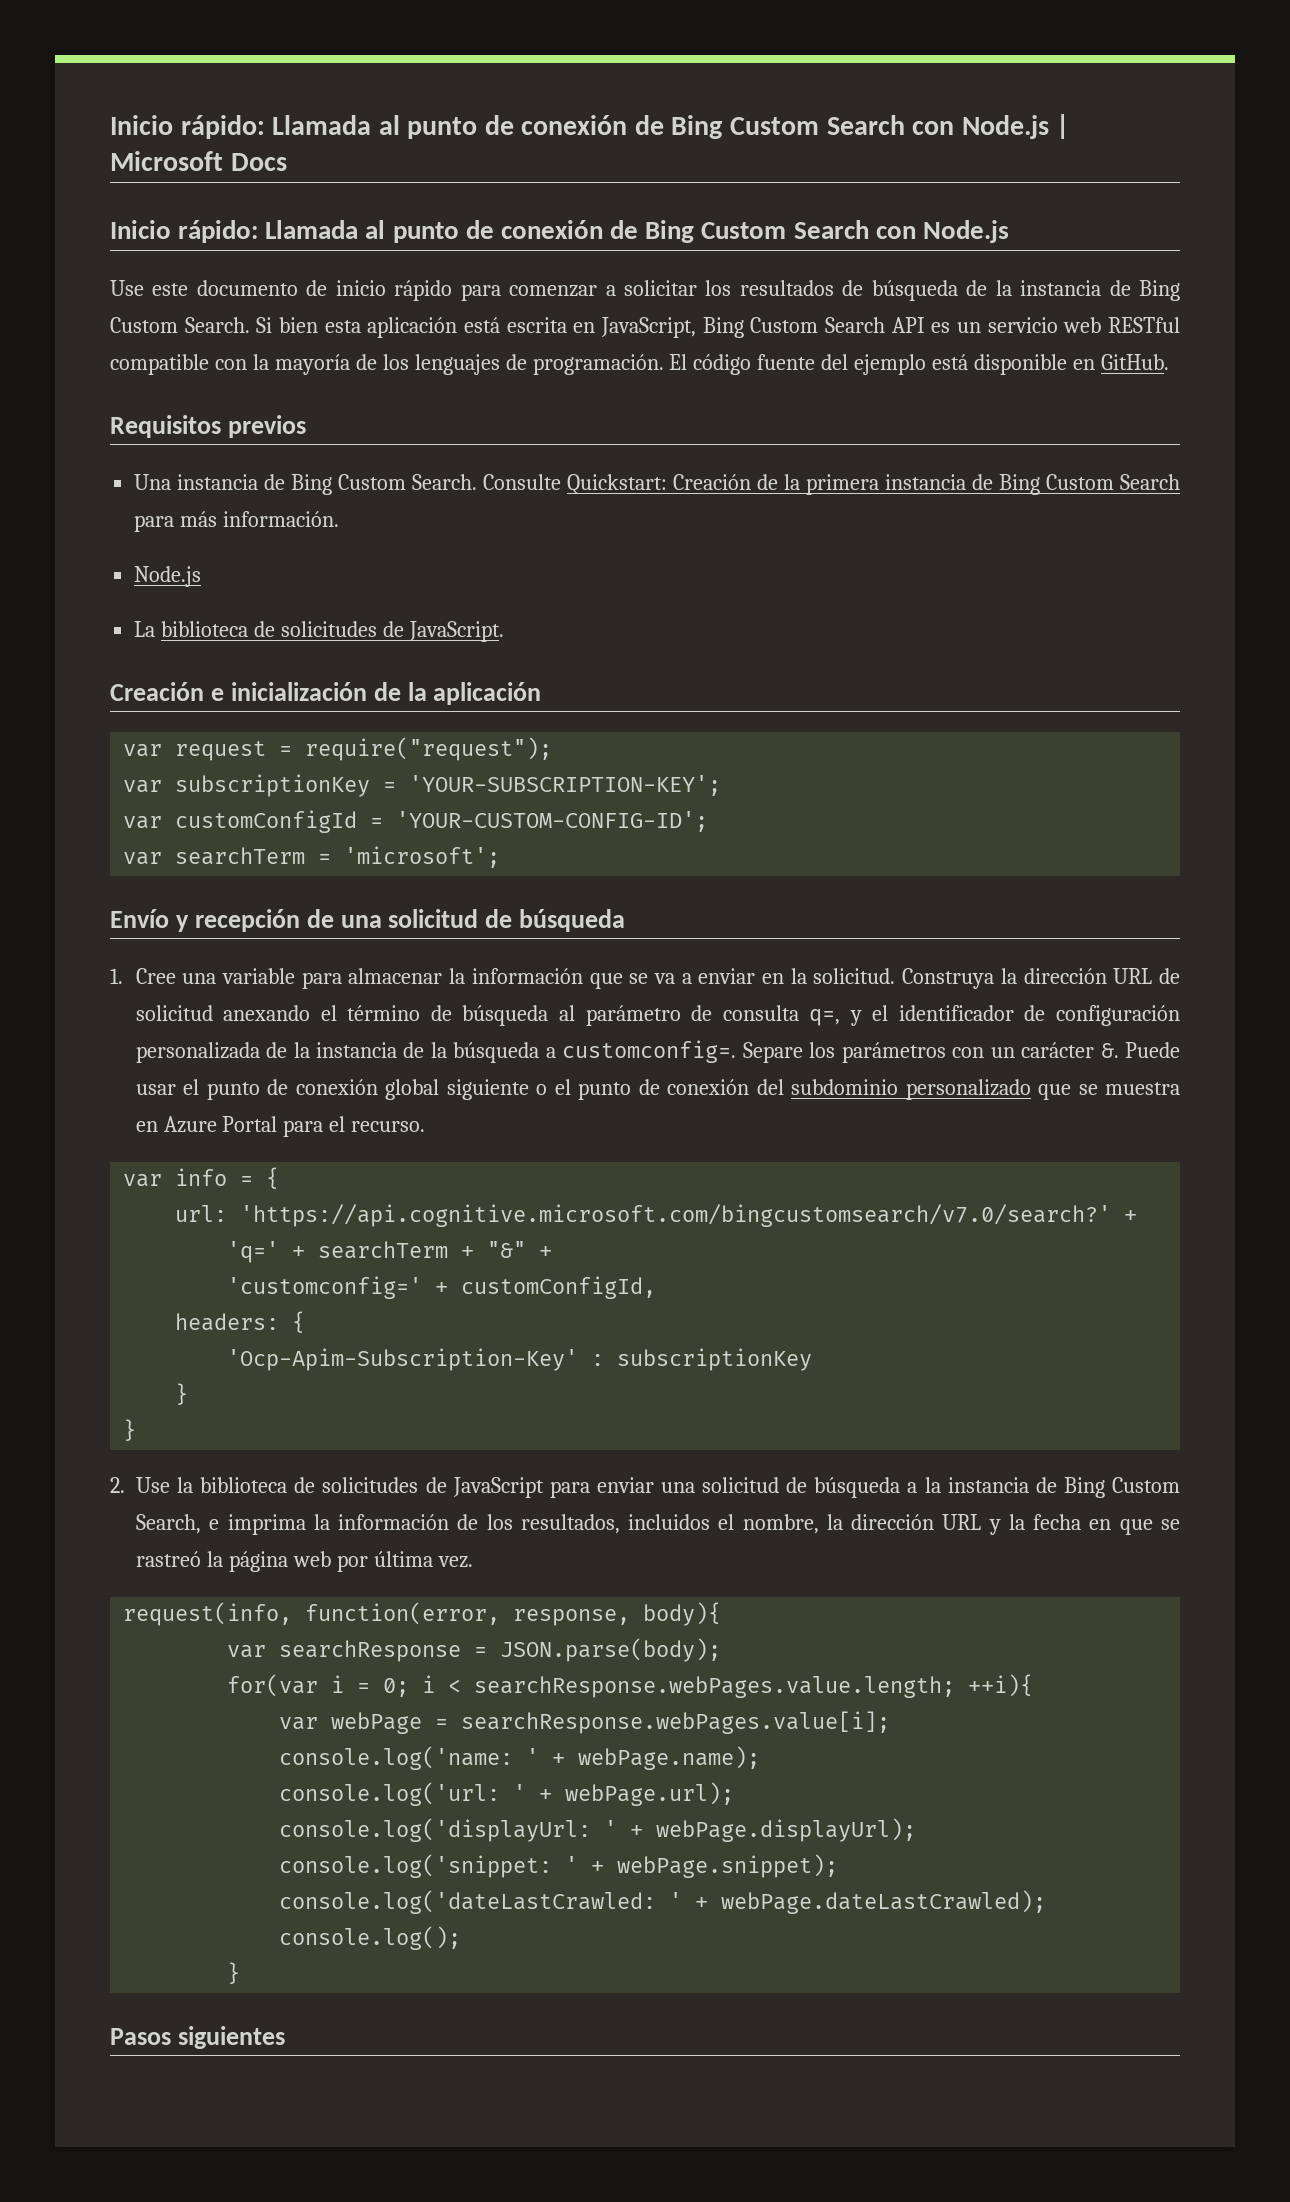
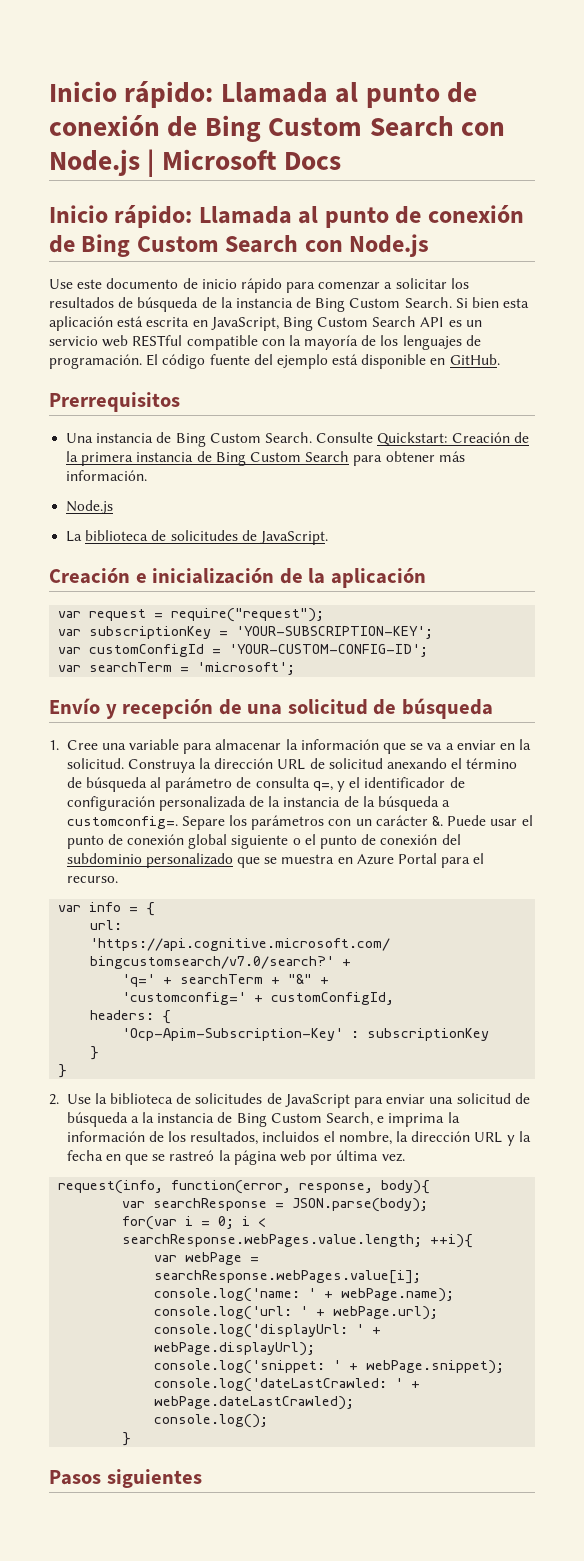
- Requisitos previos
+ Prerrequisitos
- Consulte Quickstart: Creación de la primera instancia de Bing Custom Search para más información.
+ Consulte Quickstart: Creación de la primera instancia de Bing Custom Search para obtener más información.

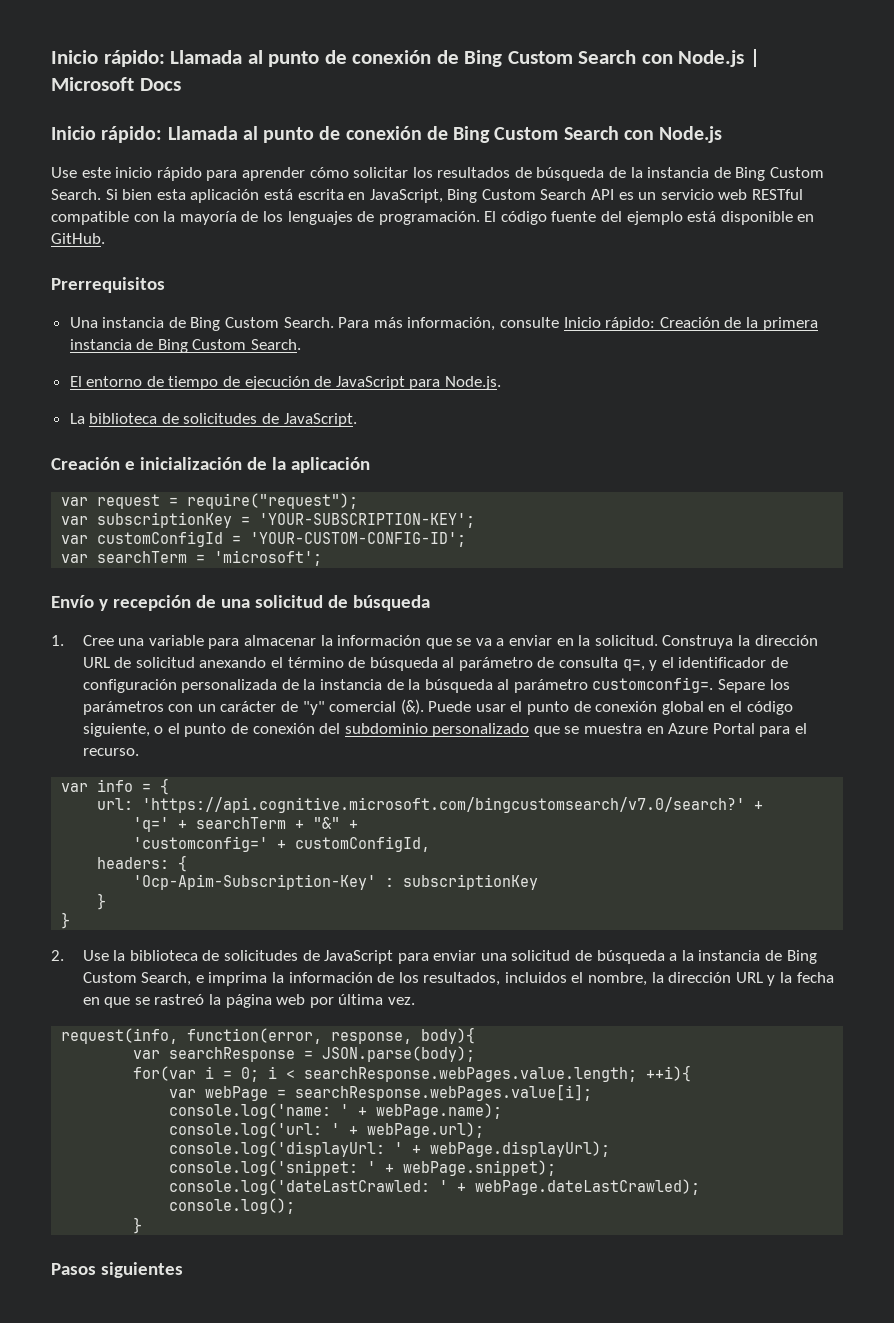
- Use este documento de inicio rápido para comenzar a solicitar los resultados de búsqueda de la instancia de Bing Custom Search.
+ Use este inicio rápido para aprender cómo solicitar los resultados de búsqueda de la instancia de Bing Custom Search.
- Consulte Quickstart: Creación de la primera instancia de Bing Custom Search para obtener más información.
- Node.js
+ Para más información, consulte Inicio rápido: Creación de la primera instancia de Bing Custom Search.
+ El entorno de tiempo de ejecución de JavaScript para Node.js.
- Construya la dirección URL de solicitud anexando el término de búsqueda al parámetro de consulta q=, y el identificador de configuración personalizada de la instancia de la búsqueda a customconfig=.
+ Construya la dirección URL de solicitud anexando el término de búsqueda al parámetro de consulta q=, y el identificador de configuración personalizada de la instancia de la búsqueda al parámetro customconfig=.
- Separe los parámetros con un carácter &.
+ Separe los parámetros con un carácter de "y" comercial (&).
- Puede usar el punto de conexión global siguiente o el punto de conexión del subdominio personalizado que se muestra en Azure Portal para el recurso.
+ Puede usar el punto de conexión global en el código siguiente, o el punto de conexión del subdominio personalizado que se muestra en Azure Portal para el recurso.

